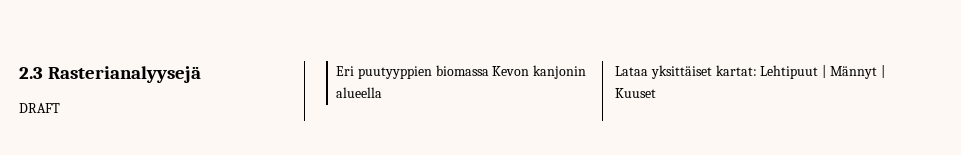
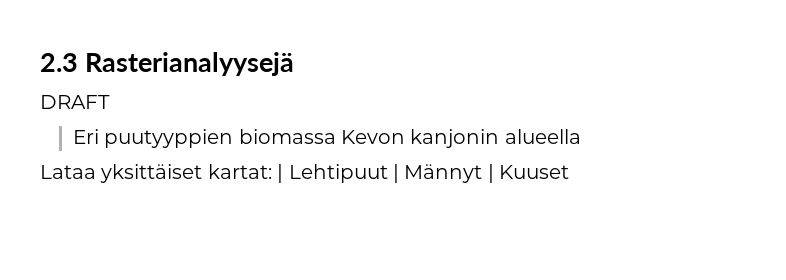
- Lataa yksittäiset kartat: Lehtipuut | Männyt | Kuuset
+ Lataa yksittäiset kartat: | Lehtipuut | Männyt | Kuuset

